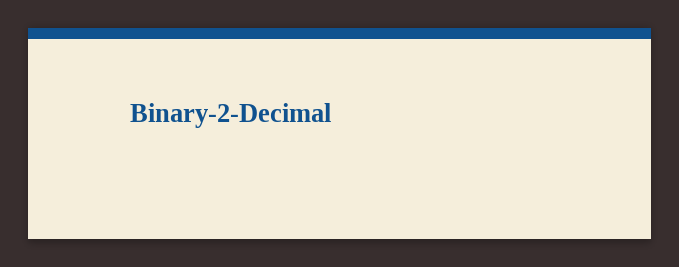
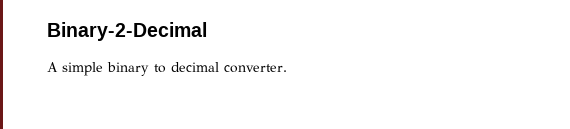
+ A simple binary to decimal converter.

